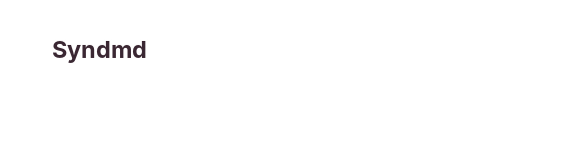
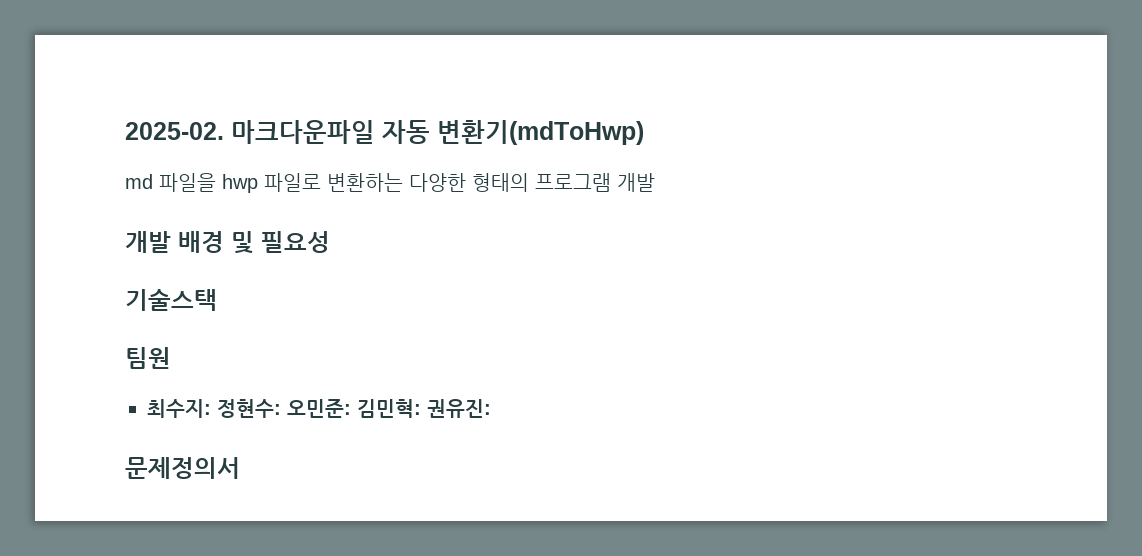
- Syndmd
+ 2025-02. 마크다운파일 자동 변환기(mdToHwp)
+ md 파일을 hwp 파일로 변환하는 다양한 형태의 프로그램 개발
+ 개발 배경 및 필요성
+ 기술스택
+ 팀원
+ 최수지: 정현수: 오민준: 김민혁: 권유진:
+ 문제정의서

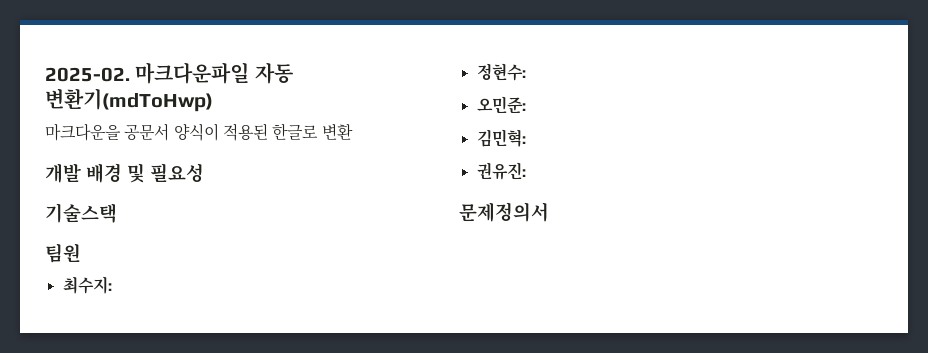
- md 파일을 hwp 파일로 변환하는 다양한 형태의 프로그램 개발
+ 마크다운을 공문서 양식이 적용된 한글로 변환
- 최수지: 정현수: 오민준: 김민혁: 권유진:
+ 최수지:
+ 정현수:
+ 오민준:
+ 김민혁:
+ 권유진:

